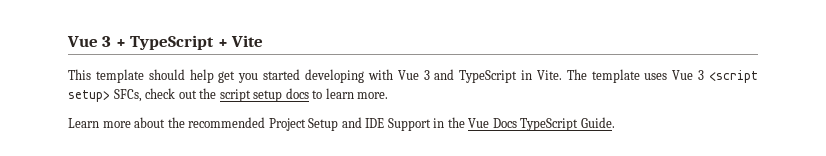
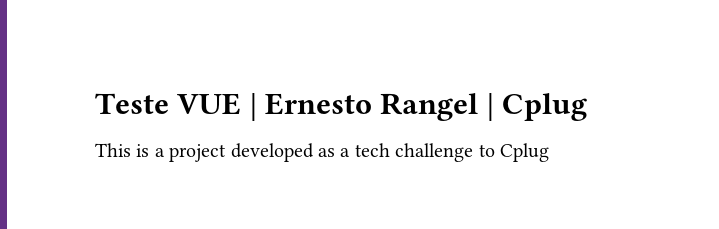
- Vue 3 + TypeScript + Vite
- This template should help get you started developing with Vue 3 and TypeScript in Vite. The template uses Vue 3 <script setup> SFCs, check out the script setup docs to learn more.
- Learn more about the recommended Project Setup and IDE Support in the Vue Docs TypeScript Guide.
+ Teste VUE | Ernesto Rangel | Cplug
+ This is a project developed as a tech challenge to Cplug

